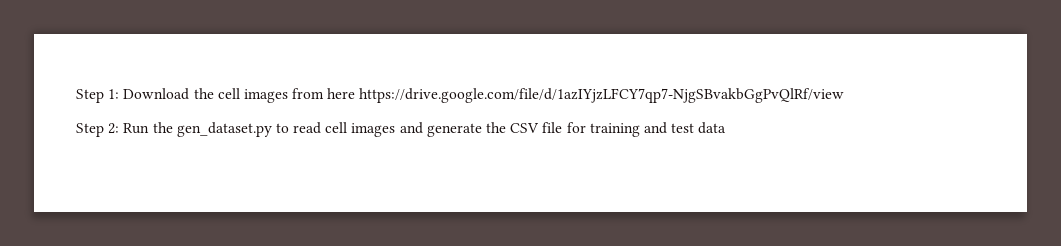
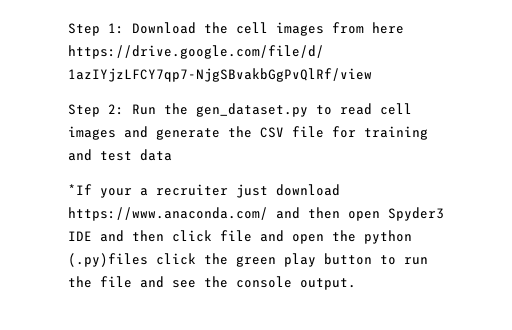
+ *If your a recruiter just download https://www.anaconda.com/ and then open Spyder3 IDE and then click file and open the python (.py)files click the green play button to run the file and see the console output.

